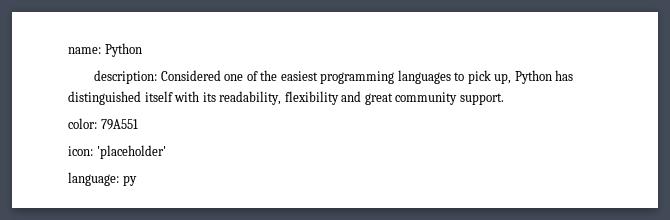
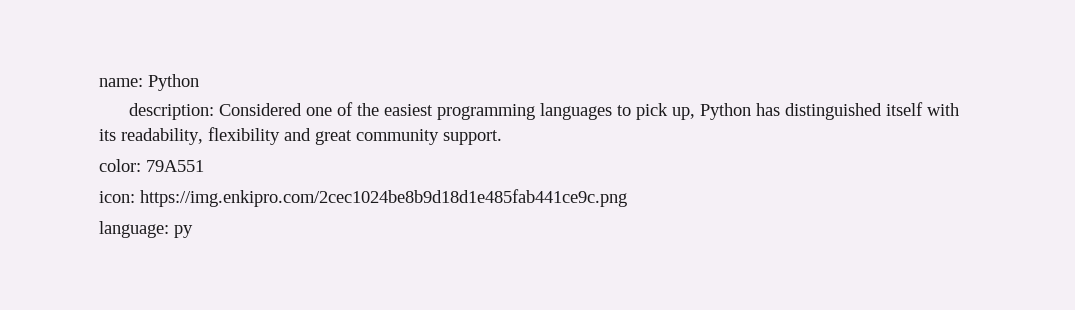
- icon: 'placeholder'
+ icon: https://img.enkipro.com/2cec1024be8b9d18d1e485fab441ce9c.png

